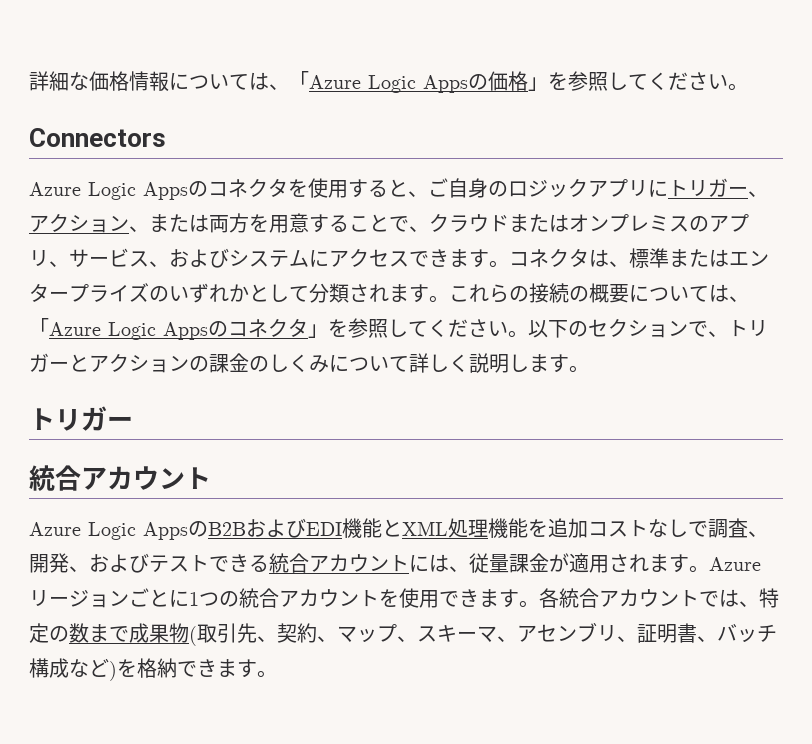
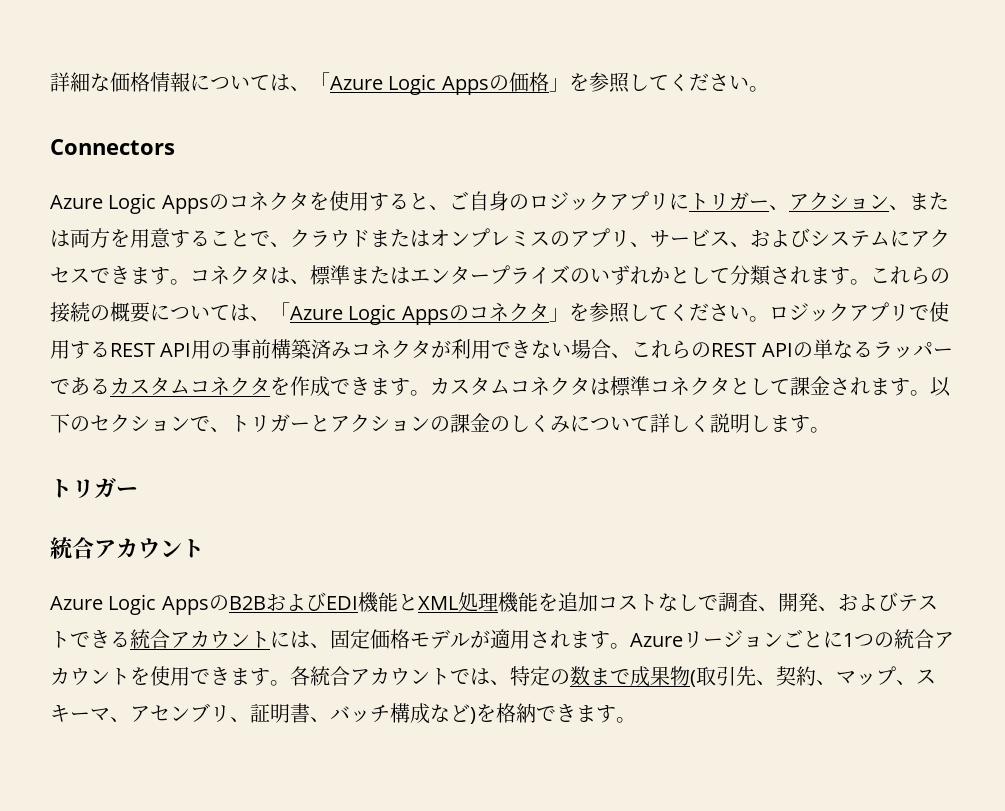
+ ロジックアプリで使用するREST API用の事前構築済みコネクタが利用できない場合、これらのREST APIの単なるラッパーであるカスタムコネクタを作成できます。カスタムコネクタは標準コネクタとして課金されます。
- Azure Logic AppsのB2BおよびEDI機能とXML処理機能を追加コストなしで調査、開発、およびテストできる統合アカウントには、従量課金が適用されます。
+ Azure Logic AppsのB2BおよびEDI機能とXML処理機能を追加コストなしで調査、開発、およびテストできる統合アカウントには、固定価格モデルが適用されます。

